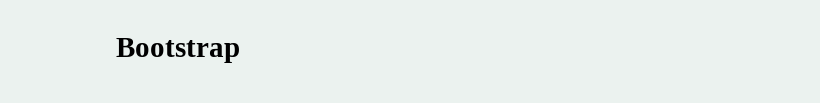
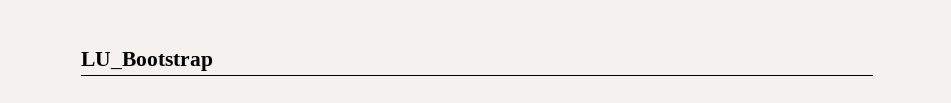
- Bootstrap
+ LU_Bootstrap

